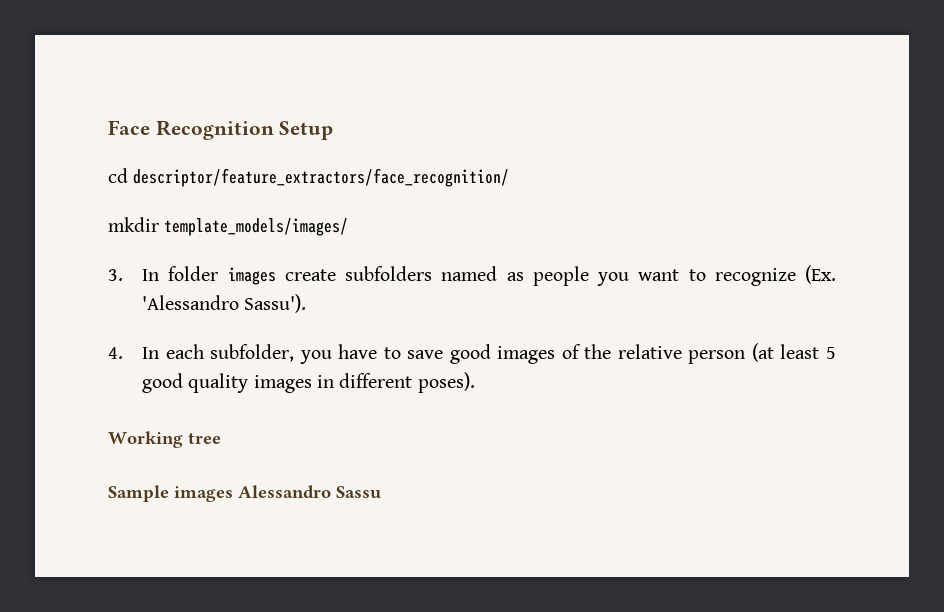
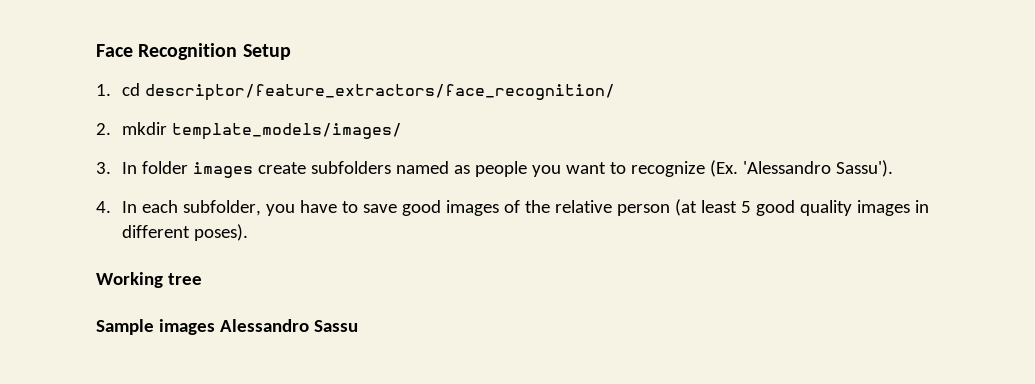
- cd descriptor/feature_extractors/face_recognition/
+ 1. cd descriptor/feature_extractors/face_recognition/
- mkdir template_models/images/
+ 2. mkdir template_models/images/

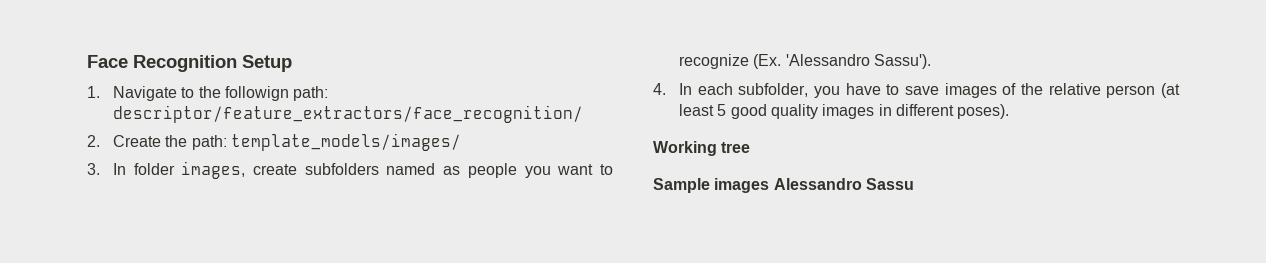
- 1. cd descriptor/feature_extractors/face_recognition/
+ 1. Navigate to the followign path: descriptor/feature_extractors/face_recognition/
- 2. mkdir template_models/images/
+ 2. Create the path: template_models/images/
- 3. In folder images create subfolders named as people you want to recognize (Ex. 'Alessandro Sassu').
+ 3. In folder images, create subfolders named as people you want to recognize (Ex. 'Alessandro Sassu').
- 4. In each subfolder, you have to save good images of the relative person (at least 5 good quality images in different poses).
+ 4. In each subfolder, you have to save images of the relative person (at least 5 good quality images in different poses).

